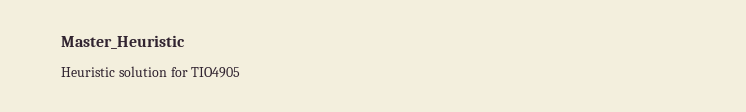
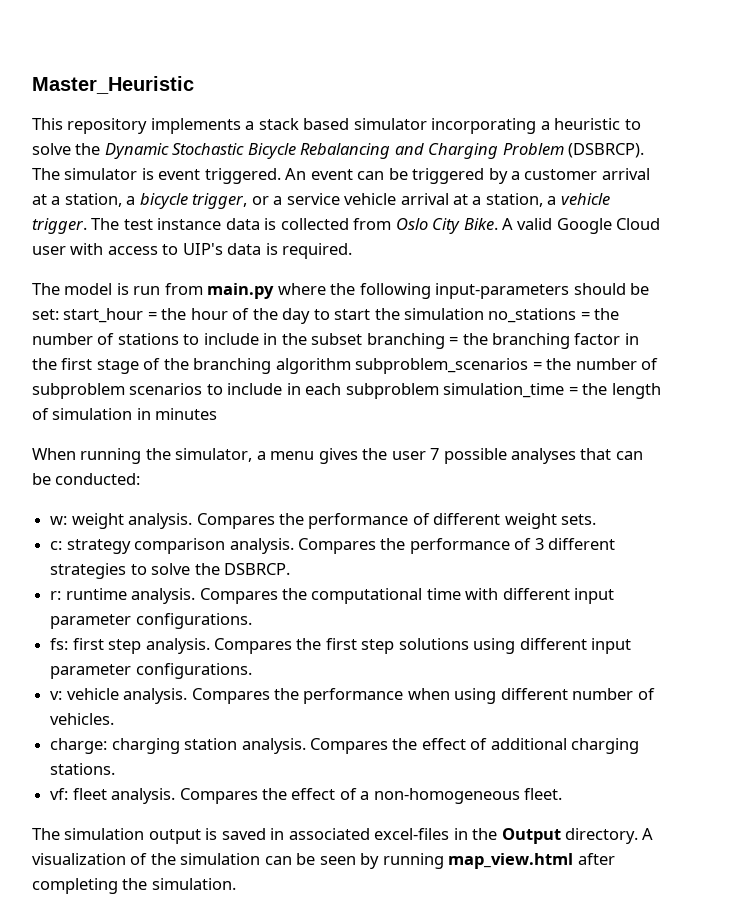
- Heuristic solution for TIO4905
+ This repository implements a stack based simulator incorporating a heuristic to solve the Dynamic Stochastic Bicycle Rebalancing and Charging Problem (DSBRCP). The simulator is event triggered. An event can be triggered by a customer arrival at a station, a bicycle trigger, or a service vehicle arrival at a station, a vehicle trigger. The test instance data is collected from Oslo City Bike. A valid Google Cloud user with access to UIP's data is required.
+ The model is run from main.py where the following input-parameters should be set: start_hour = the hour of the day to start the simulation no_stations = the number of stations to include in the subset branching = the branching factor in the first stage of the branching algorithm subproblem_scenarios = the number of subproblem scenarios to include in each subproblem simulation_time = the length of simulation in minutes
+ When running the simulator, a menu gives the user 7 possible analyses that can be conducted:
+ w: weight analysis. Compares the performance of different weight sets.
+ c: strategy comparison analysis. Compares the performance of 3 different strategies to solve the DSBRCP.
+ r: runtime analysis. Compares the computational time with different input parameter configurations.
+ fs: first step analysis. Compares the first step solutions using different input parameter configurations.
+ v: vehicle analysis. Compares the performance when using different number of vehicles.
+ charge: charging station analysis. Compares the effect of additional charging stations.
+ vf: fleet analysis. Compares the effect of a non-homogeneous fleet.
+ The simulation output is saved in associated excel-files in the Output directory. A visualization of the simulation can be seen by running map_view.html after completing the simulation.

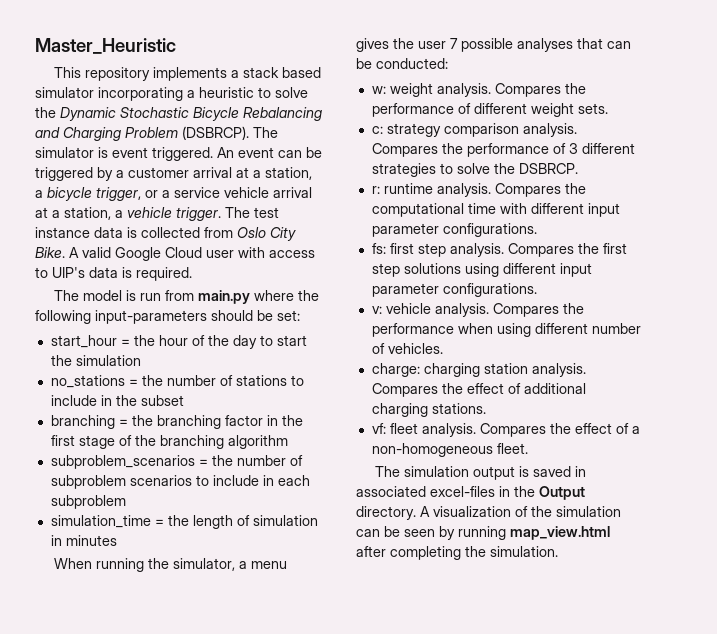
- The model is run from main.py where the following input-parameters should be set: start_hour = the hour of the day to start the simulation no_stations = the number of stations to include in the subset branching = the branching factor in the first stage of the branching algorithm subproblem_scenarios = the number of subproblem scenarios to include in each subproblem simulation_time = the length of simulation in minutes
+ The model is run from main.py where the following input-parameters should be set:
+ start_hour = the hour of the day to start the simulation
+ no_stations = the number of stations to include in the subset
+ branching = the branching factor in the first stage of the branching algorithm
+ subproblem_scenarios = the number of subproblem scenarios to include in each subproblem
+ simulation_time = the length of simulation in minutes

